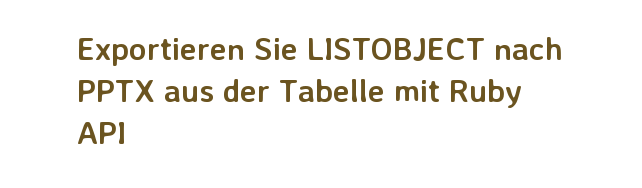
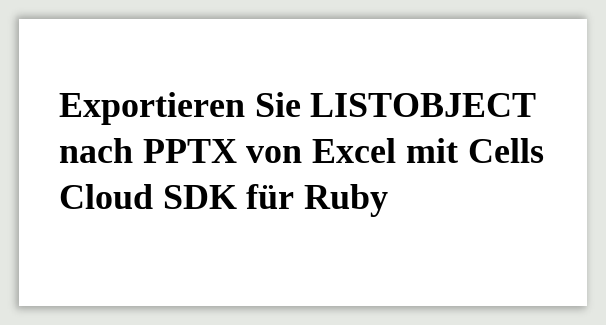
- Exportieren Sie LISTOBJECT nach PPTX aus der Tabelle mit Ruby API
+ Exportieren Sie LISTOBJECT nach PPTX von Excel mit Cells Cloud SDK für Ruby

